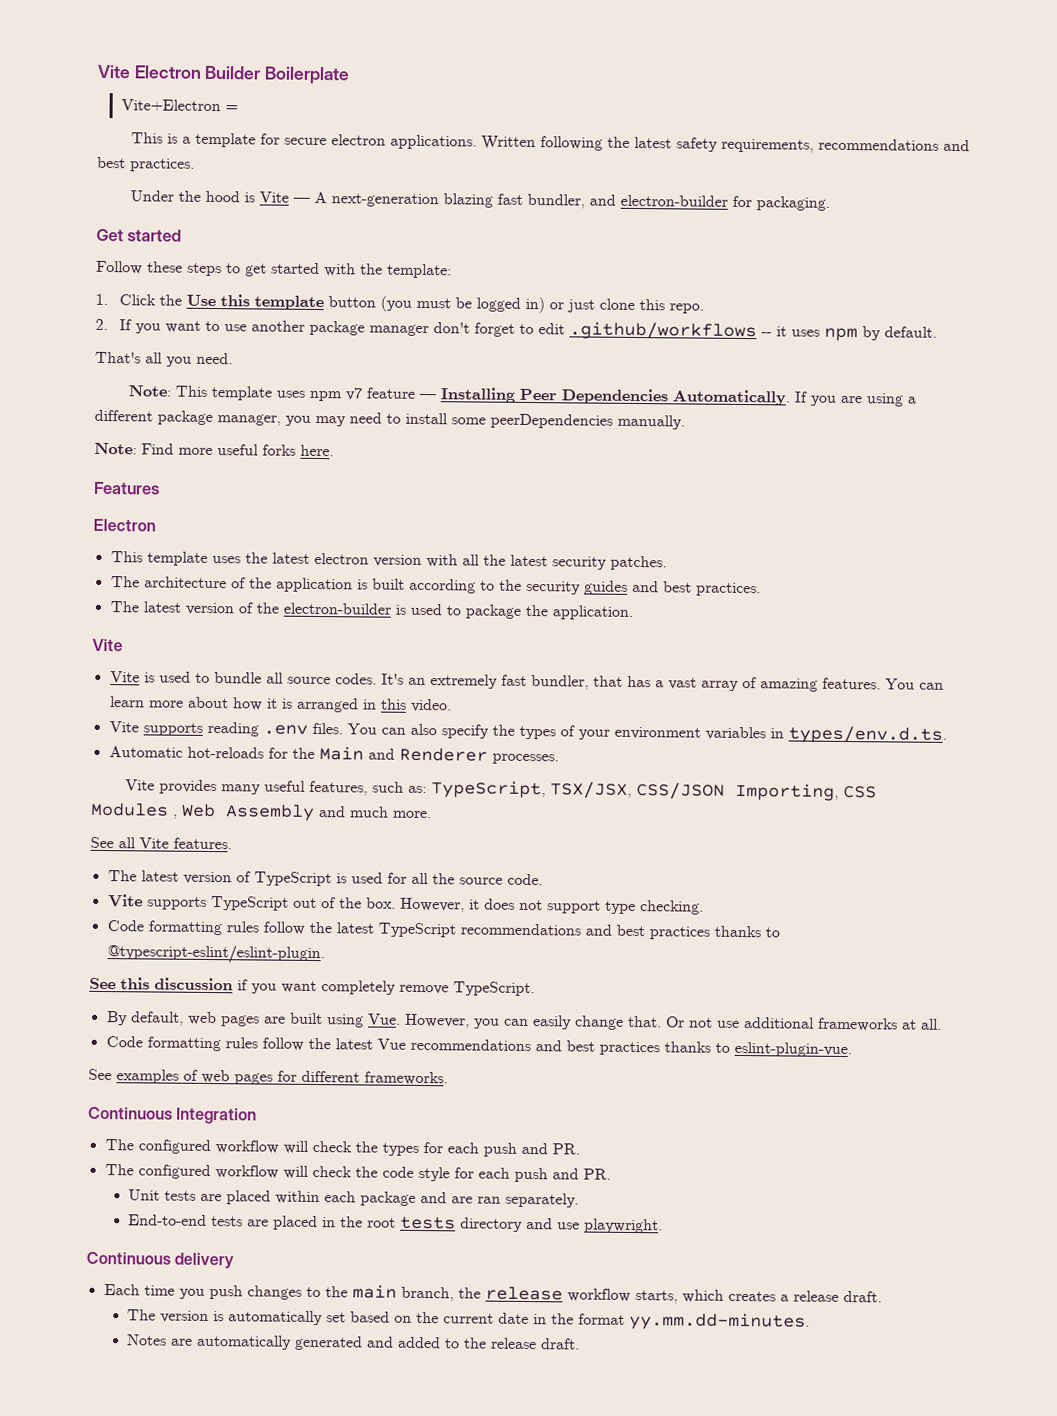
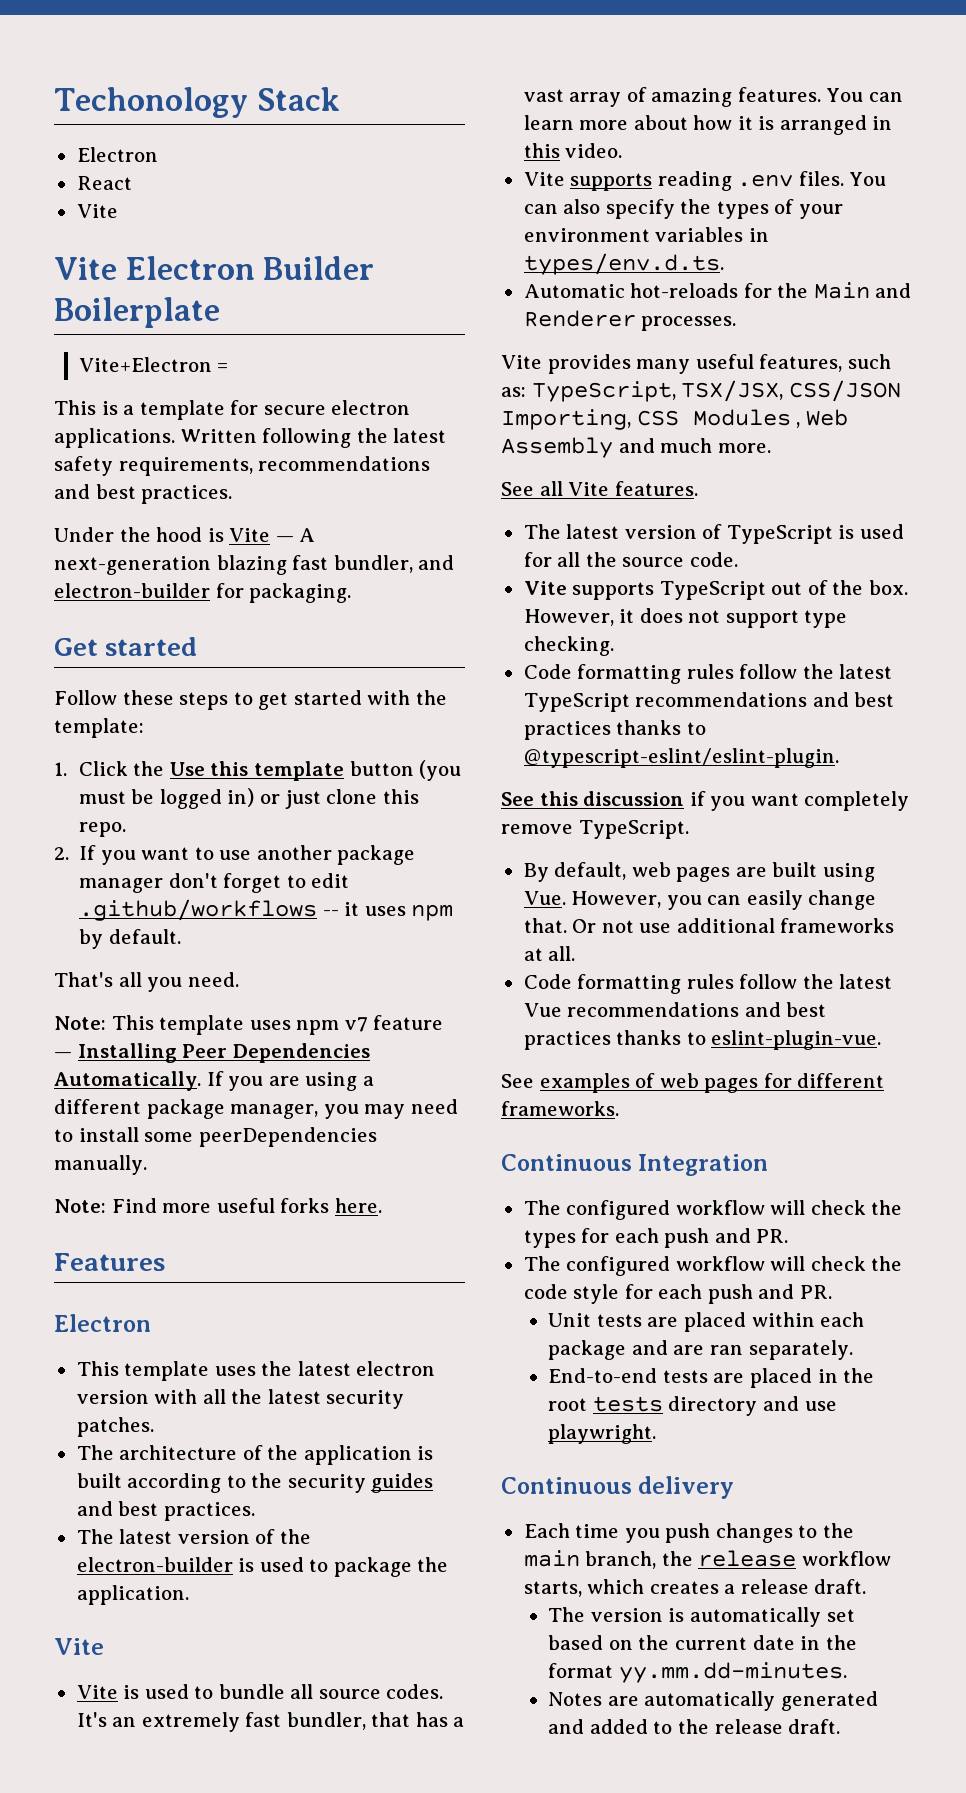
+ Techonology Stack
+ Electron
+ React
+ Vite

